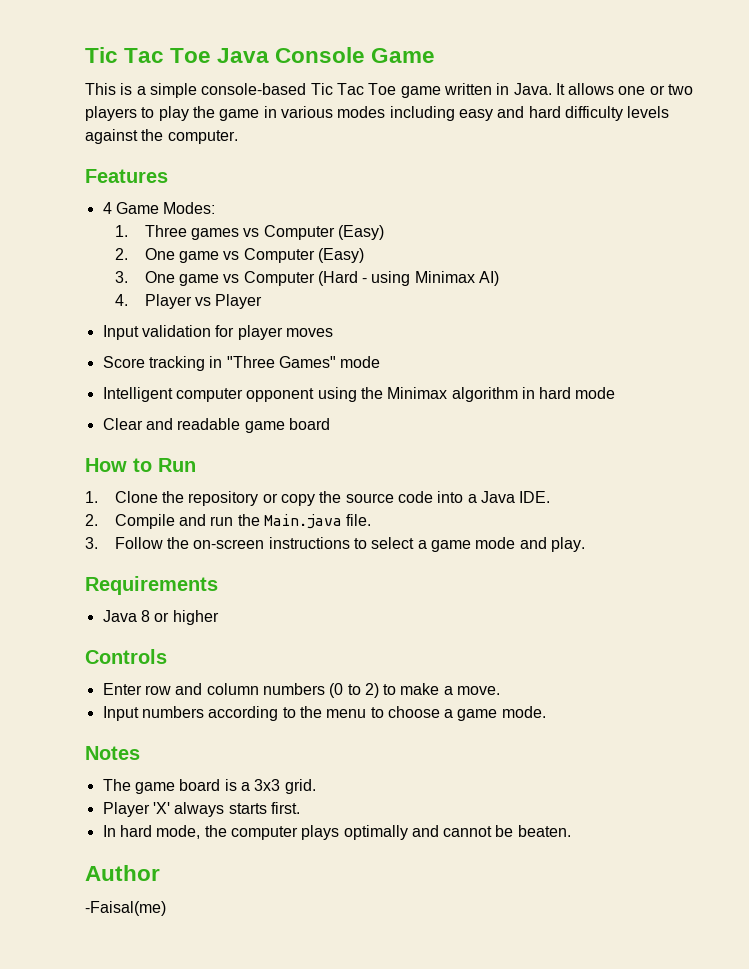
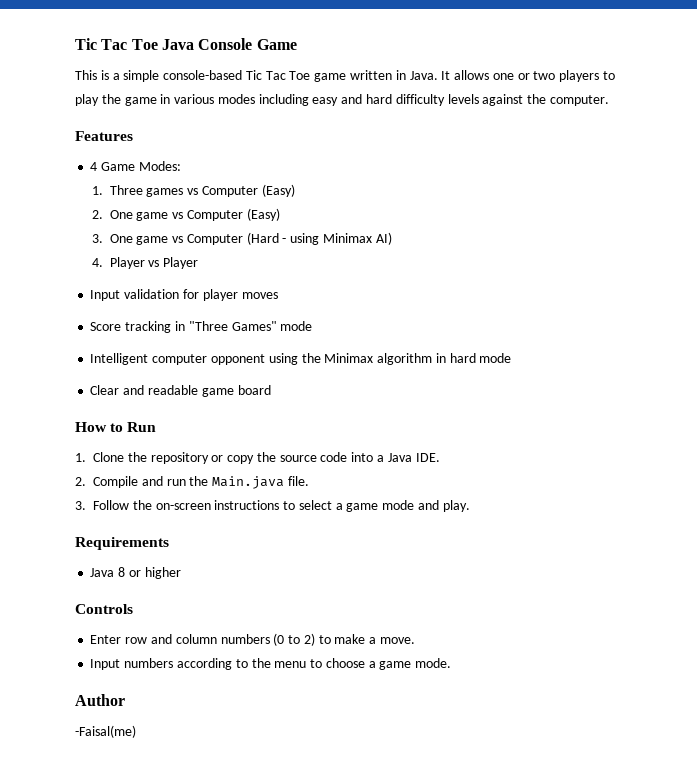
- Notes
- The game board is a 3x3 grid.
- Player 'X' always starts first.
- In hard mode, the computer plays optimally and cannot be beaten.

